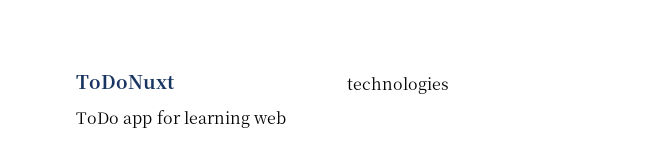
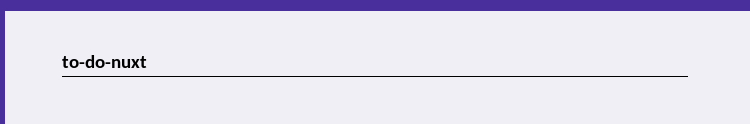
- ToDoNuxt
- ToDo app for learning web technologies
+ to-do-nuxt

